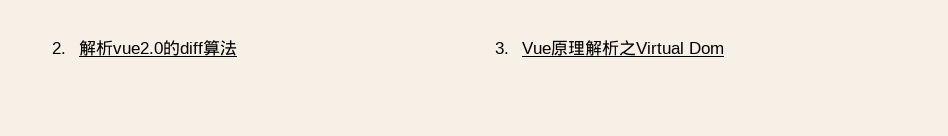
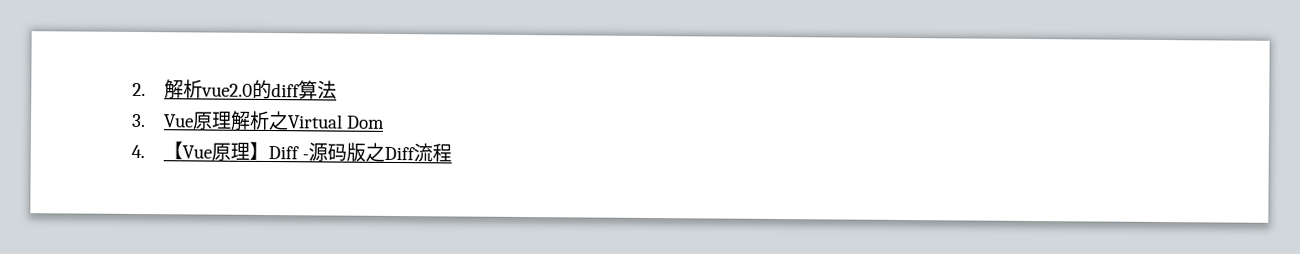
+ 4.【Vue原理】Diff -源码版之Diff流程

